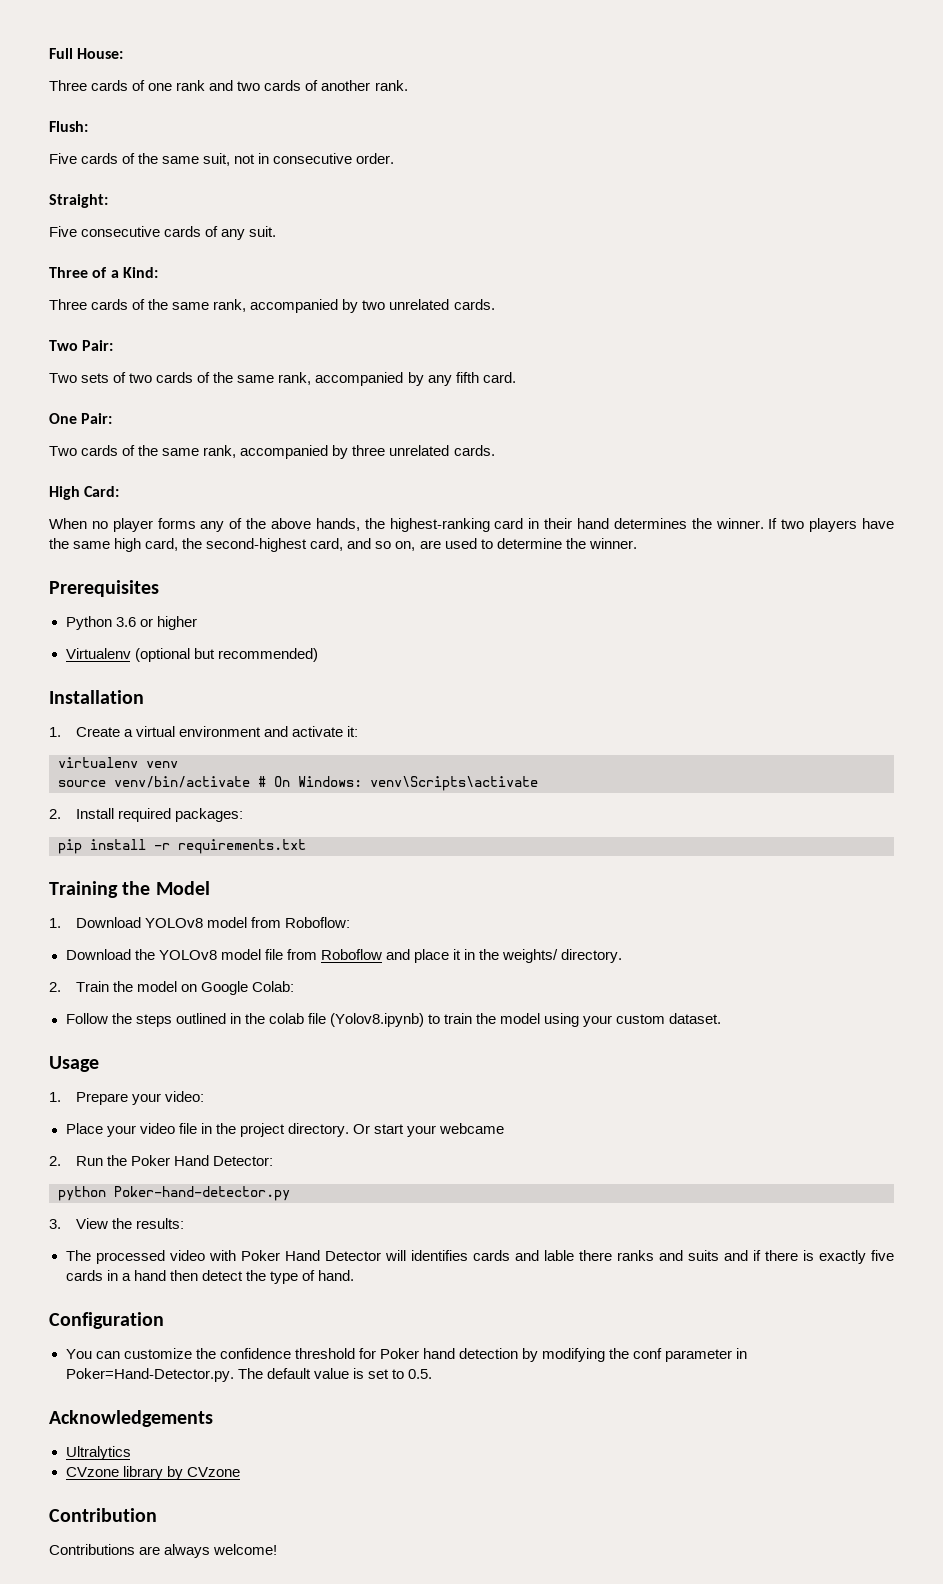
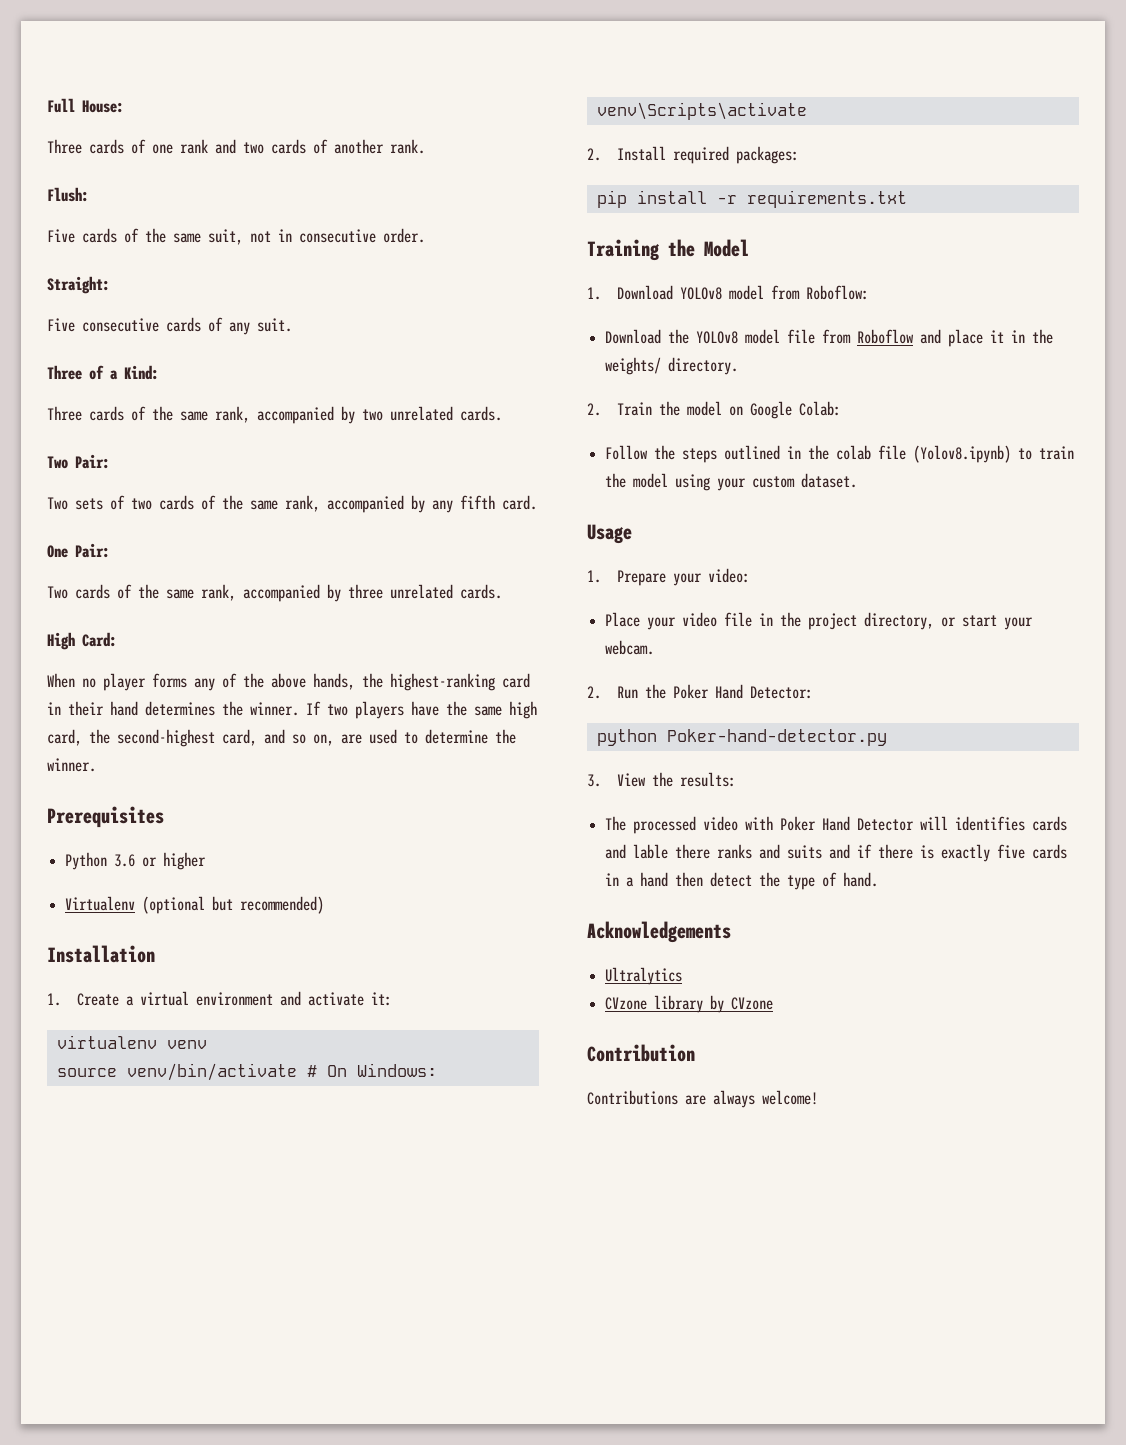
- Place your video file in the project directory. Or start your webcame
+ Place your video file in the project directory, or start your webcam.
- Configuration
- You can customize the confidence threshold for Poker hand detection by modifying the conf parameter in Poker=Hand-Detector.py. The default value is set to 0.5.

